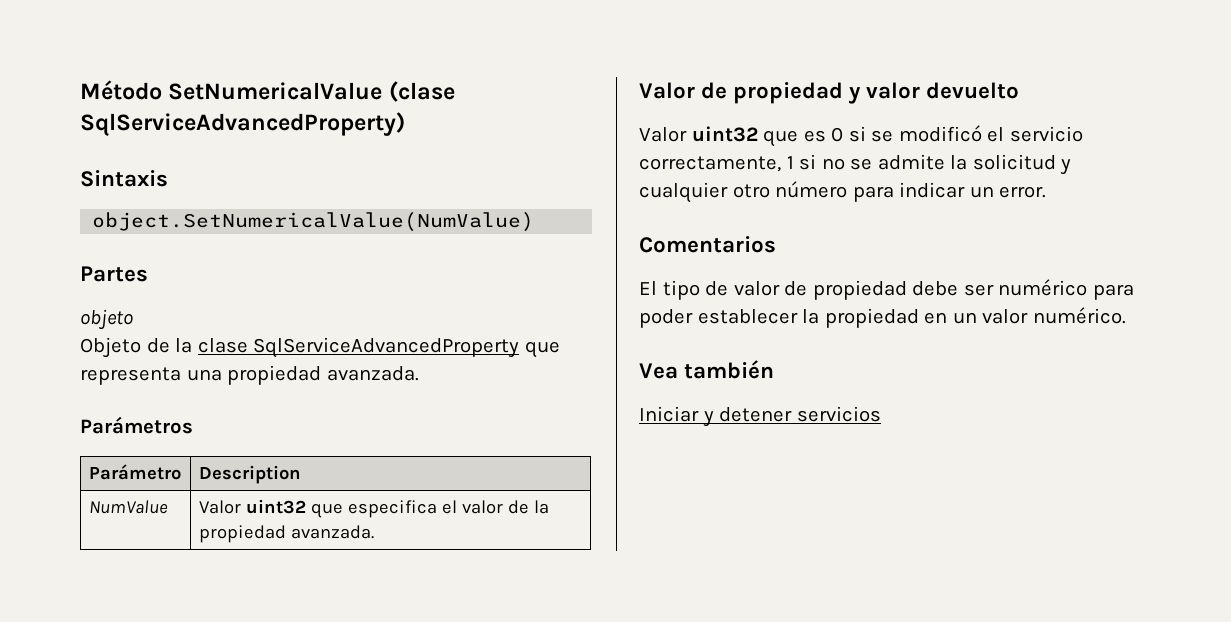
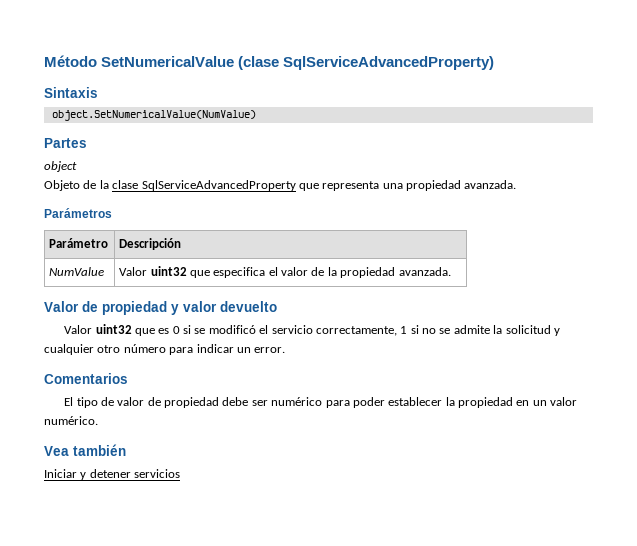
- objeto
+ object
- Parámetro | Description
+ Parámetro | Descripción

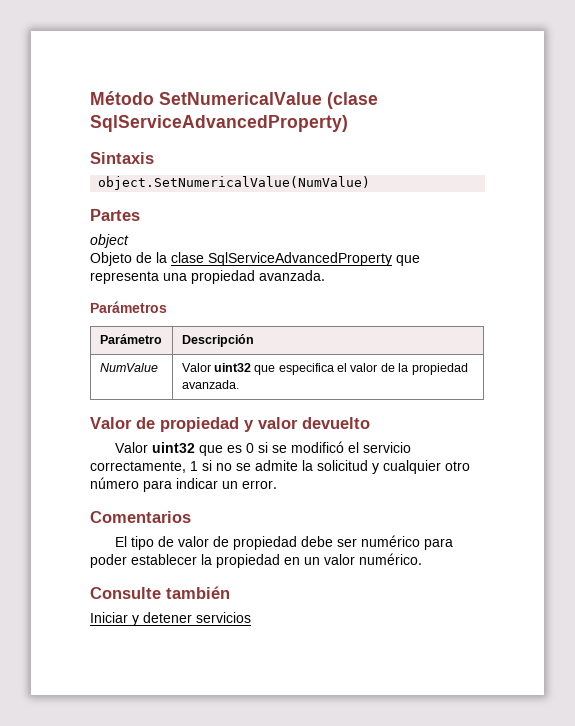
- Vea también
+ Consulte también

